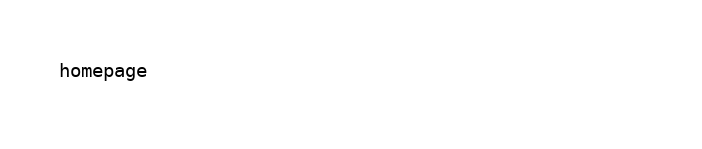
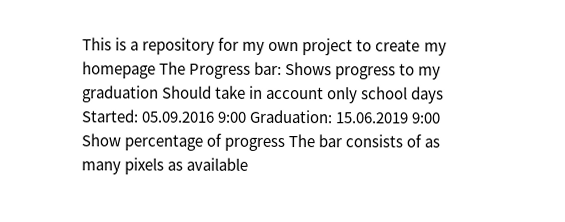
- homepage
+ This is a repository for my own project to create my homepage The Progress bar: Shows progress to my graduation Should take in account only school days Started: 05.09.2016 9:00 Graduation: 15.06.2019 9:00 Show percentage of progress The bar consists of as many pixels as available

